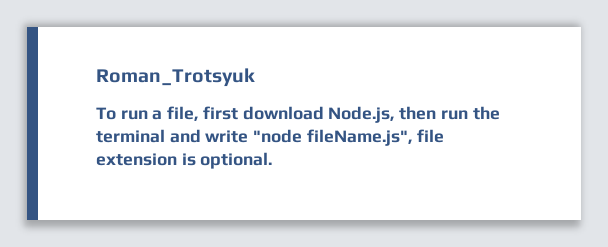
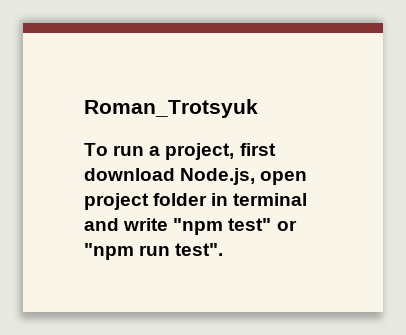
- To run a file, first download Node.js, then run the terminal and write "node fileName.js", file extension is optional.
+ To run a project, first download Node.js, open project folder in terminal and write "npm test" or "npm run test".

